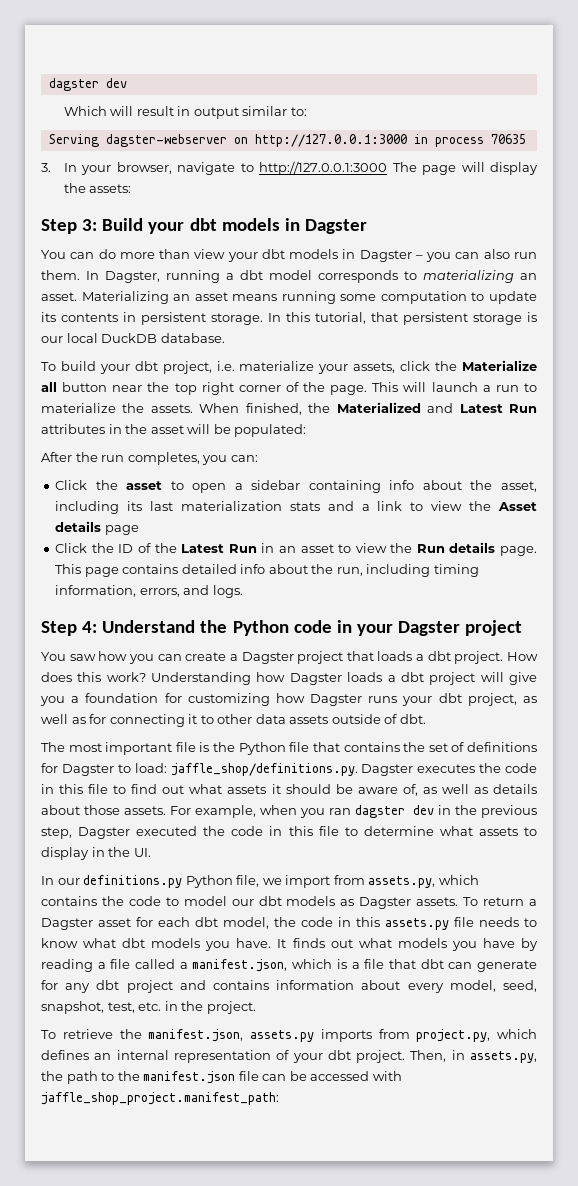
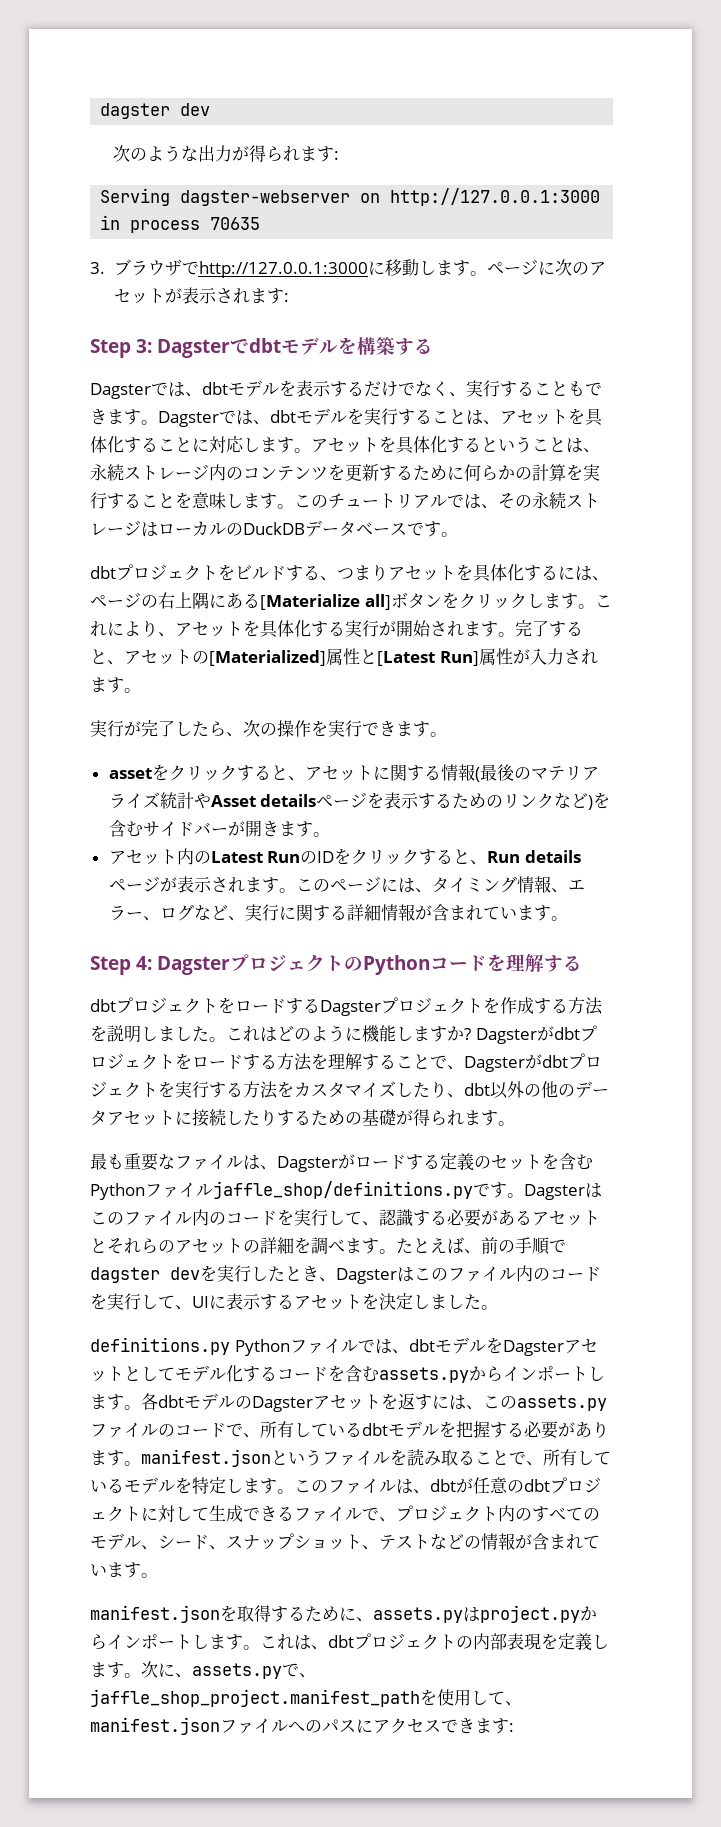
- Which will result in output similar to:
+ 次のような出力が得られます:
- 3. In your browser, navigate to http://127.0.0.1:3000 The page will display the assets:
- Step 3: Build your dbt models in Dagster
- You can do more than view your dbt models in Dagster – you can also run them. In Dagster, running a dbt model corresponds to materializing an asset. Materializing an asset means running some computation to update its contents in persistent storage. In this tutorial, that persistent storage is our local DuckDB database.
- To build your dbt project, i.e. materialize your assets, click the Materialize all button near the top right corner of the page. This will launch a run to materialize the assets. When finished, the Materialized and Latest Run attributes in the asset will be populated:
- After the run completes, you can:
- Click the asset to open a sidebar containing info about the asset, including its last materialization stats and a link to view the Asset details page
- Click the ID of the Latest Run in an asset to view the Run details page. This page contains detailed info about the run, including timing information, errors, and logs.
- Step 4: Understand the Python code in your Dagster project
- You saw how you can create a Dagster project that loads a dbt project. How does this work? Understanding how Dagster loads a dbt project will give you a foundation for customizing how Dagster runs your dbt project, as well as for connecting it to other data assets outside of dbt.
- The most important file is the Python file that contains the set of definitions for Dagster to load: jaffle_shop/definitions.py. Dagster executes the code in this file to find out what assets it should be aware of, as well as details about those assets. For example, when you ran dagster dev in the previous step, Dagster executed the code in this file to determine what assets to display in the UI.
- In our definitions.py Python file, we import from assets.py, which contains the code to model our dbt models as Dagster assets. To return a Dagster asset for each dbt model, the code in this assets.py file needs to know what dbt models you have. It finds out what models you have by reading a file called a manifest.json, which is a file that dbt can generate for any dbt project and contains information about every model, seed, snapshot, test, etc. in the project.
- To retrieve the manifest.json, assets.py imports from project.py, which defines an internal representation of your dbt project. Then, in assets.py, the path to the manifest.json file can be accessed with jaffle_shop_project.manifest_path:
+ 3.ブラウザでhttp://127.0.0.1:3000に移動します。ページに次のアセットが表示されます:
+ Step 3: Dagsterでdbtモデルを構築する
+ Dagsterでは、dbtモデルを表示するだけでなく、実行することもできます。Dagsterでは、dbtモデルを実行することは、アセットを具体化することに対応します。アセットを具体化するということは、永続ストレージ内のコンテンツを更新するために何らかの計算を実行することを意味します。このチュートリアルでは、その永続ストレージはローカルのDuckDBデータベースです。
+ dbtプロジェクトをビルドする、つまりアセットを具体化するには、ページの右上隅にある[Materialize all]ボタンをクリックします。これにより、アセットを具体化する実行が開始されます。完了すると、アセットの[Materialized]属性と[Latest Run]属性が入力されます。
+ 実行が完了したら、次の操作を実行できます。
+ assetをクリックすると、アセットに関する情報(最後のマテリアライズ統計やAsset detailsページを表示するためのリンクなど)を含むサイドバーが開きます。
+ アセット内のLatest RunのIDをクリックすると、Run detailsページが表示されます。このページには、タイミング情報、エラー、ログなど、実行に関する詳細情報が含まれています。
+ Step 4: DagsterプロジェクトのPythonコードを理解する
+ dbtプロジェクトをロードするDagsterプロジェクトを作成する方法を説明しました。これはどのように機能しますか? Dagsterがdbtプロジェクトをロードする方法を理解することで、Dagsterがdbtプロジェクトを実行する方法をカスタマイズしたり、dbt以外の他のデータアセットに接続したりするための基礎が得られます。
+ 最も重要なファイルは、Dagsterがロードする定義のセットを含むPythonファイルjaffle_shop/definitions.pyです。Dagsterはこのファイル内のコードを実行して、認識する必要があるアセットとそれらのアセットの詳細を調べます。たとえば、前の手順でdagster devを実行したとき、Dagsterはこのファイル内のコードを実行して、UIに表示するアセットを決定しました。
+ definitions.py Pythonファイルでは、dbtモデルをDagsterアセットとしてモデル化するコードを含むassets.pyからインポートします。各dbtモデルのDagsterアセットを返すには、このassets.pyファイルのコードで、所有しているdbtモデルを把握する必要があります。manifest.jsonというファイルを読み取ることで、所有しているモデルを特定します。このファイルは、dbtが任意のdbtプロジェクトに対して生成できるファイルで、プロジェクト内のすべてのモデル、シード、スナップショット、テストなどの情報が含まれています。
+ manifest.jsonを取得するために、assets.pyはproject.pyからインポートします。これは、dbtプロジェクトの内部表現を定義します。次に、assets.pyで、jaffle_shop_project.manifest_pathを使用して、manifest.jsonファイルへのパスにアクセスできます:

